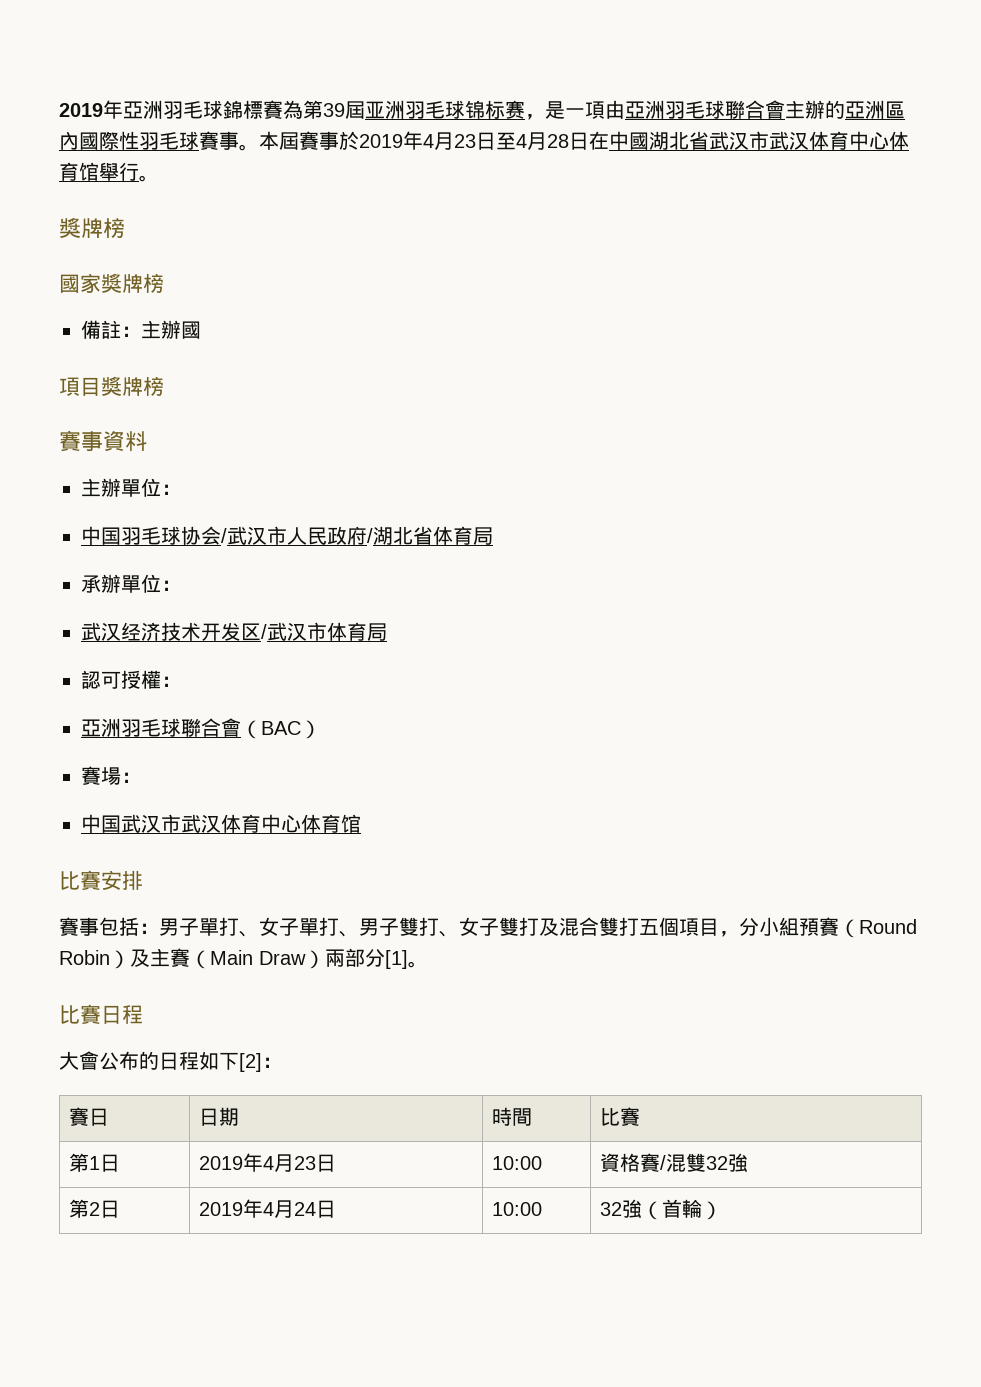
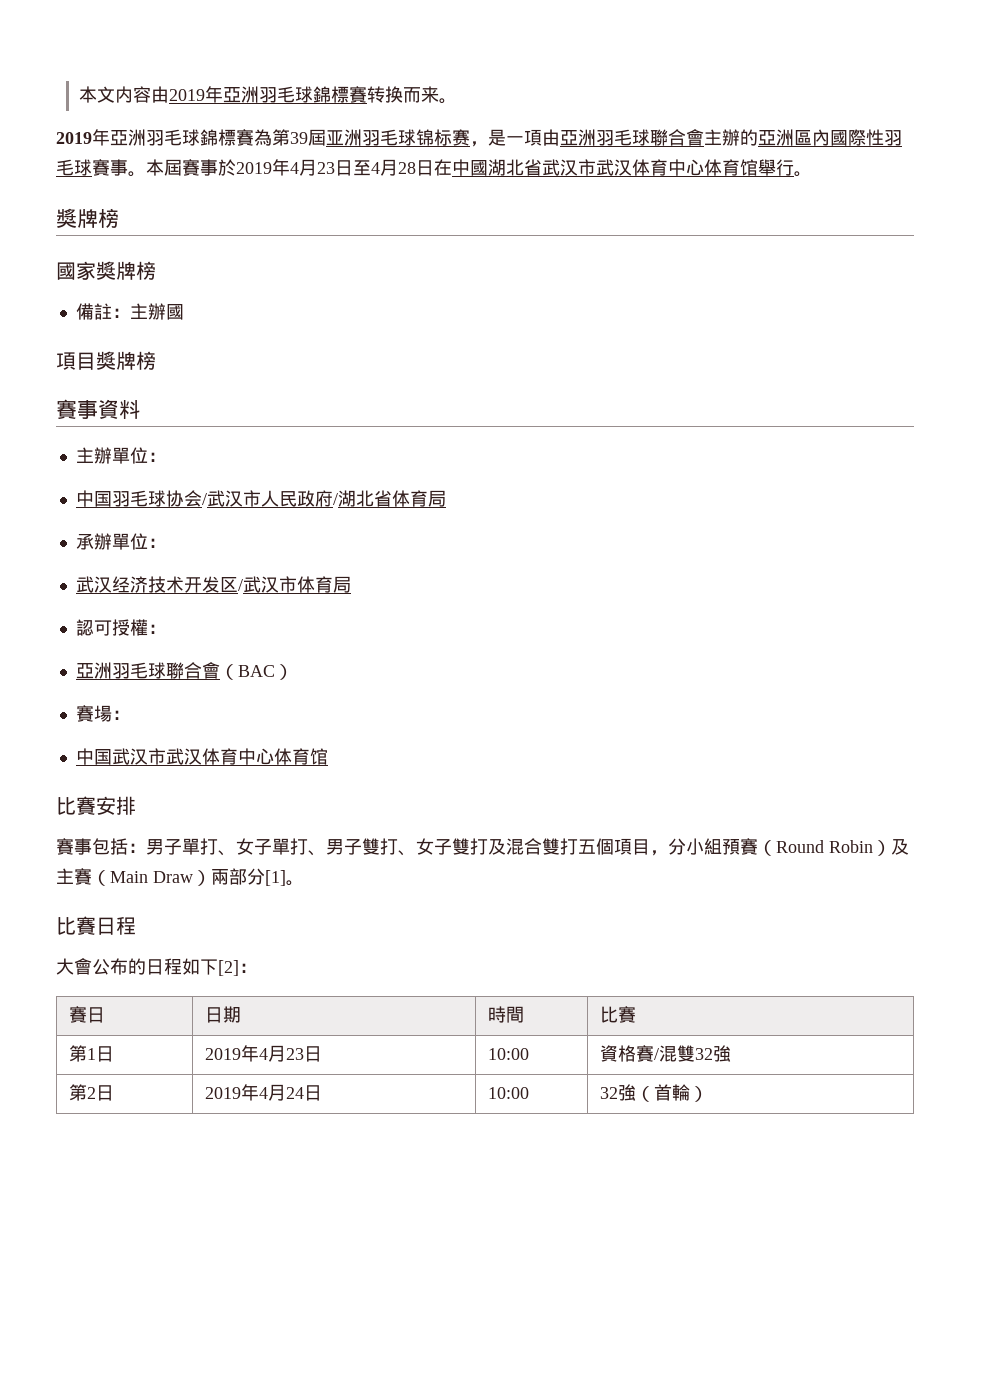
+ 本文内容由2019年亞洲羽毛球錦標賽转换而来。

